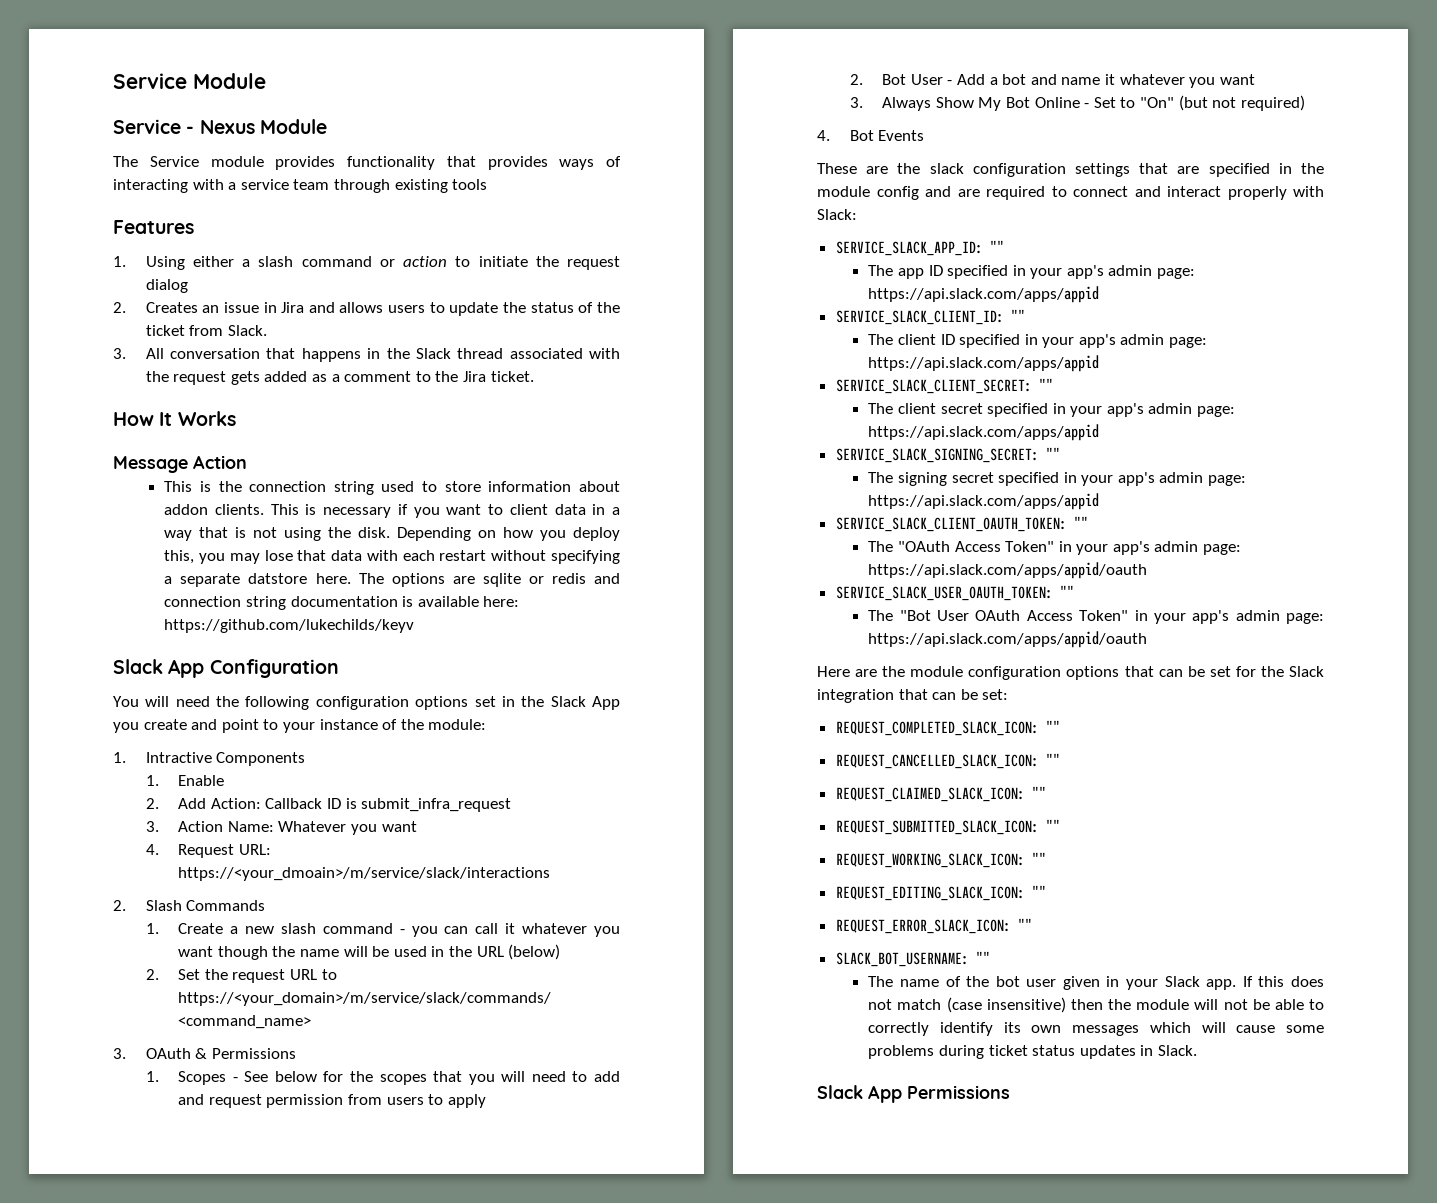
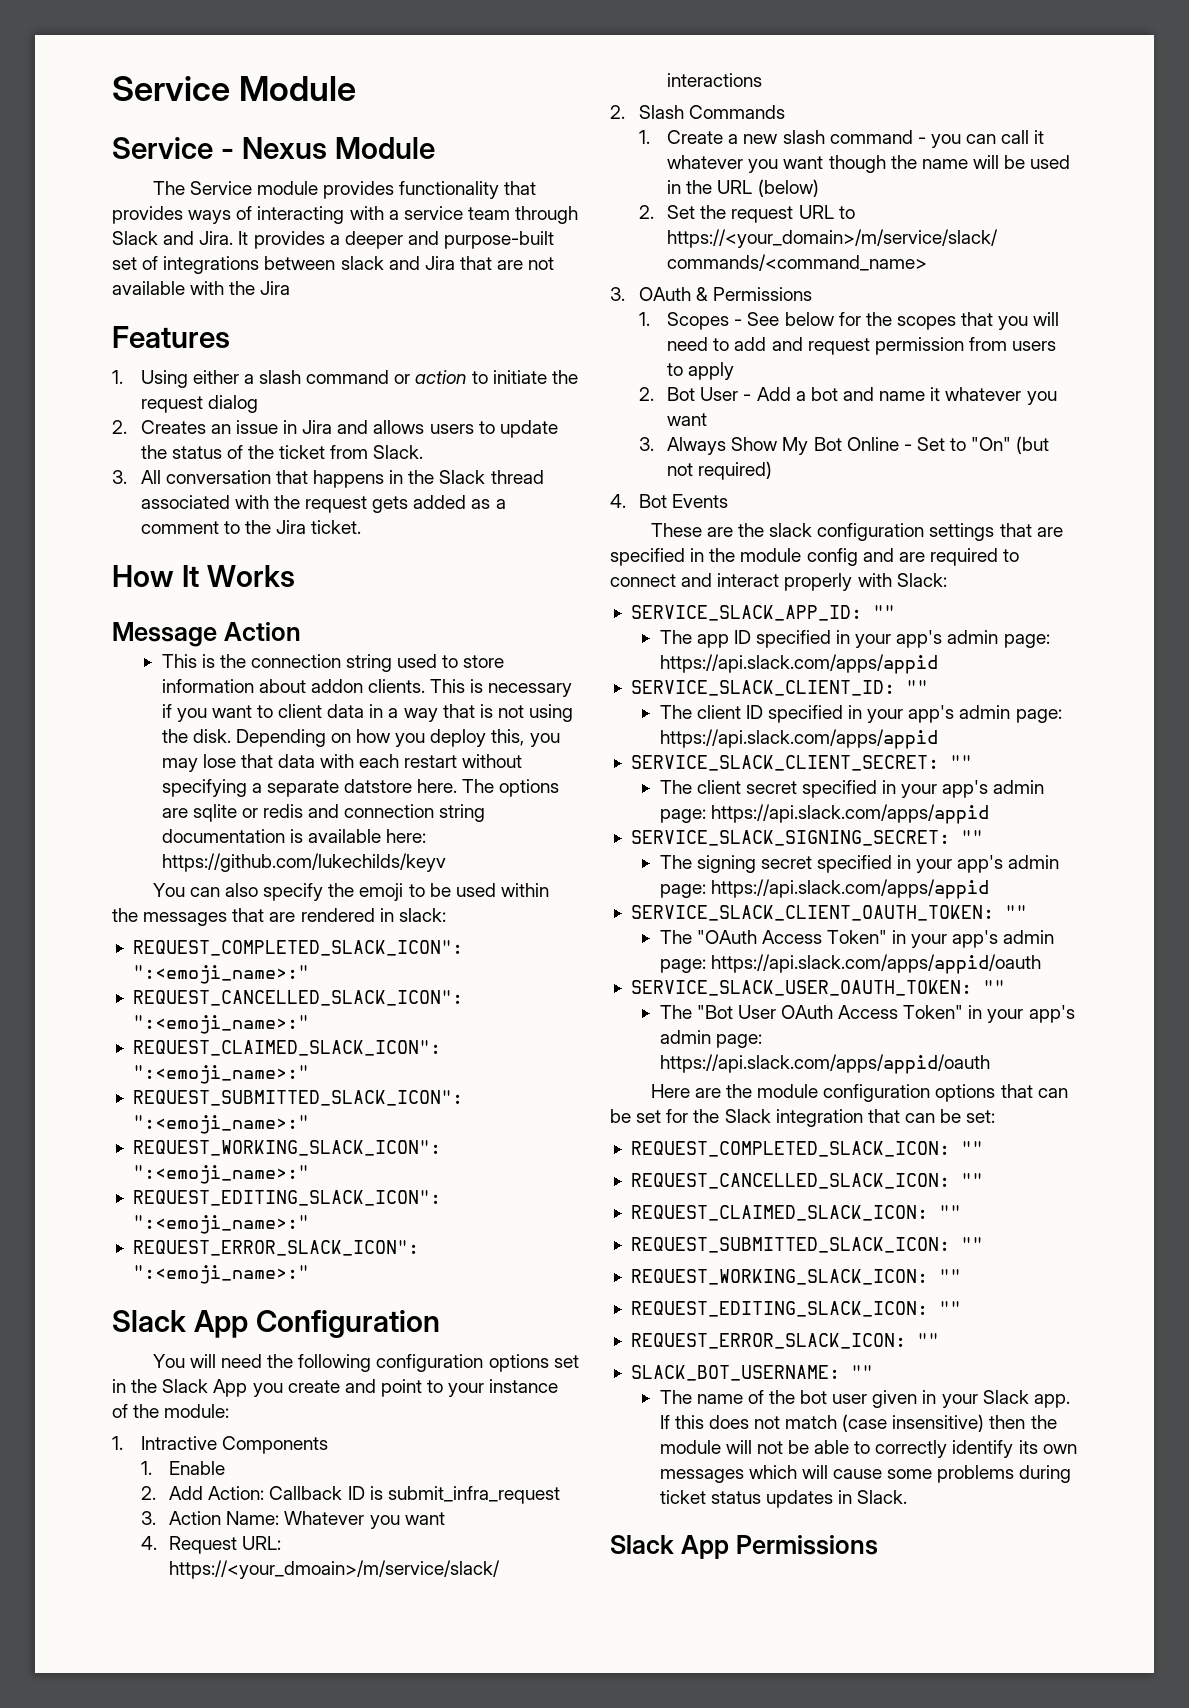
- The Service module provides functionality that provides ways of interacting with a service team through existing tools
+ The Service module provides functionality that provides ways of interacting with a service team through Slack and Jira. It provides a deeper and purpose-built set of integrations between slack and Jira that are not available with the Jira
+ You can also specify the emoji to be used within the messages that are rendered in slack:
+ REQUEST_COMPLETED_SLACK_ICON": ":<emoji_name>:"
+ REQUEST_CANCELLED_SLACK_ICON": ":<emoji_name>:"
+ REQUEST_CLAIMED_SLACK_ICON": ":<emoji_name>:"
+ REQUEST_SUBMITTED_SLACK_ICON": ":<emoji_name>:"
+ REQUEST_WORKING_SLACK_ICON": ":<emoji_name>:"
+ REQUEST_EDITING_SLACK_ICON": ":<emoji_name>:"
+ REQUEST_ERROR_SLACK_ICON": ":<emoji_name>:"

